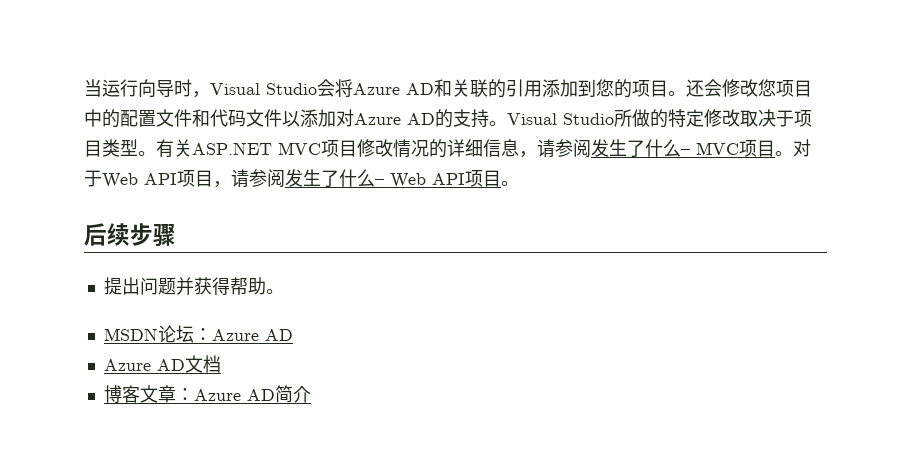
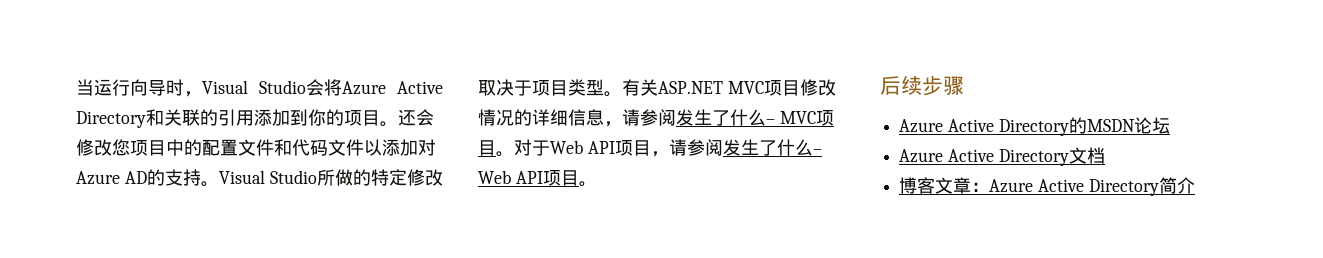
- 当运行向导时，Visual Studio会将Azure AD和关联的引用添加到您的项目。
+ 当运行向导时，Visual Studio会将Azure Active Directory和关联的引用添加到你的项目。
- 提出问题并获得帮助。
- MSDN论坛：Azure AD
- Azure AD文档
+ Azure Active Directory的MSDN论坛
+ Azure Active Directory文档
- 博客文章：Azure AD简介
+ 博客文章：Azure Active Directory简介

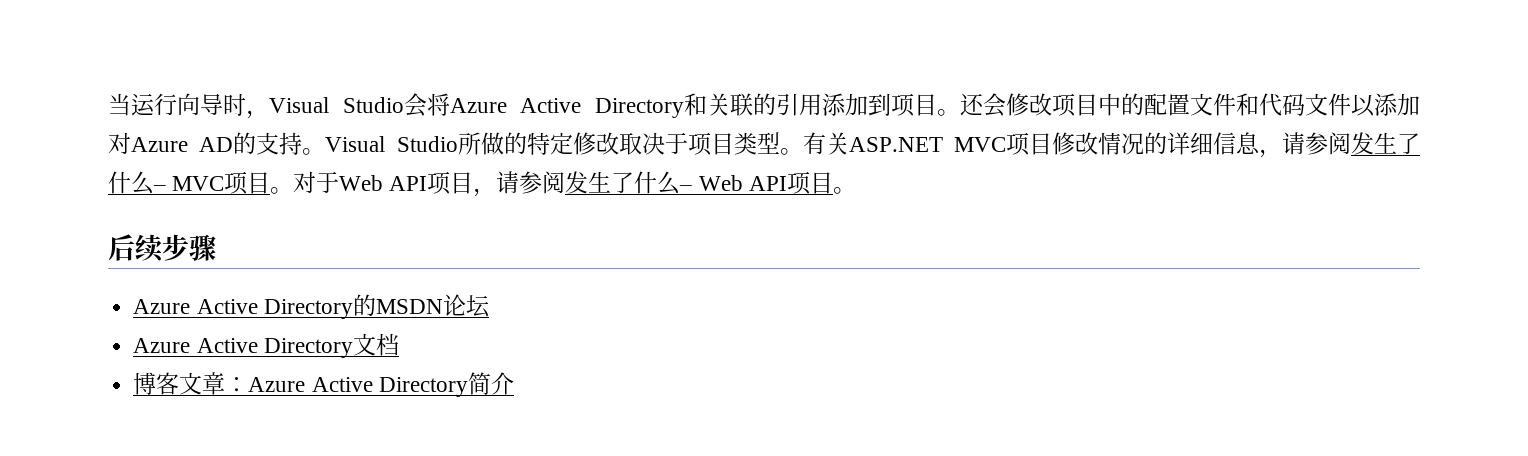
- 当运行向导时，Visual Studio会将Azure Active Directory和关联的引用添加到你的项目。
+ 当运行向导时，Visual Studio会将Azure Active Directory和关联的引用添加到项目。
- 还会修改您项目中的配置文件和代码文件以添加对Azure AD的支持。
+ 还会修改项目中的配置文件和代码文件以添加对Azure AD的支持。

